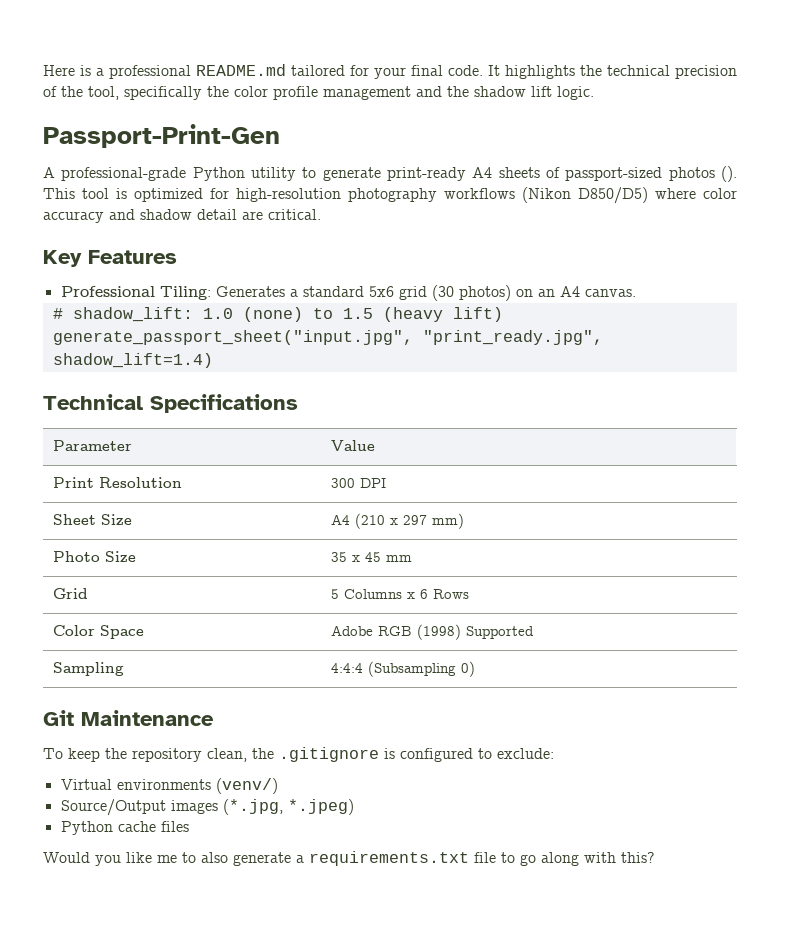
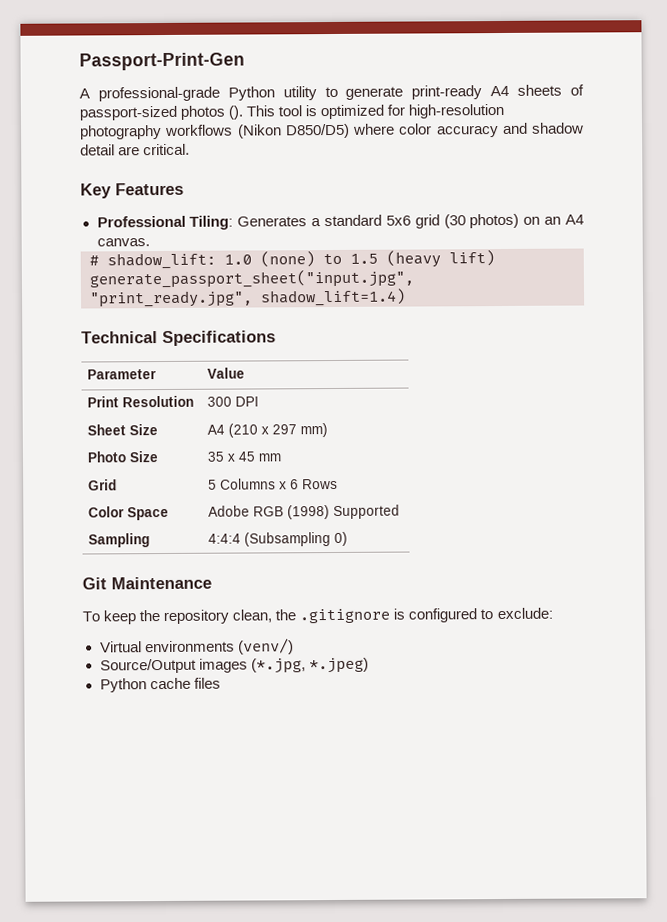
- Here is a professional README.md tailored for your final code. It highlights the technical precision of the tool, specifically the color profile management and the shadow lift logic.
- Would you like me to also generate a requirements.txt file to go along with this?

